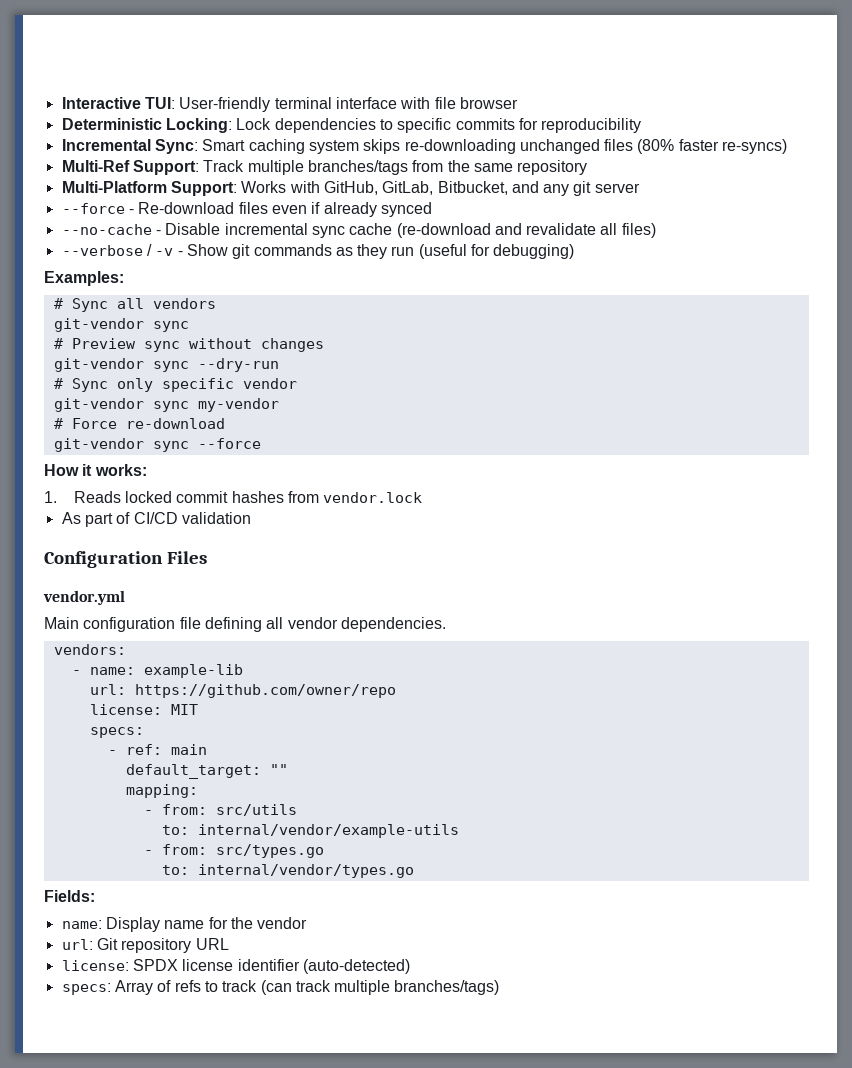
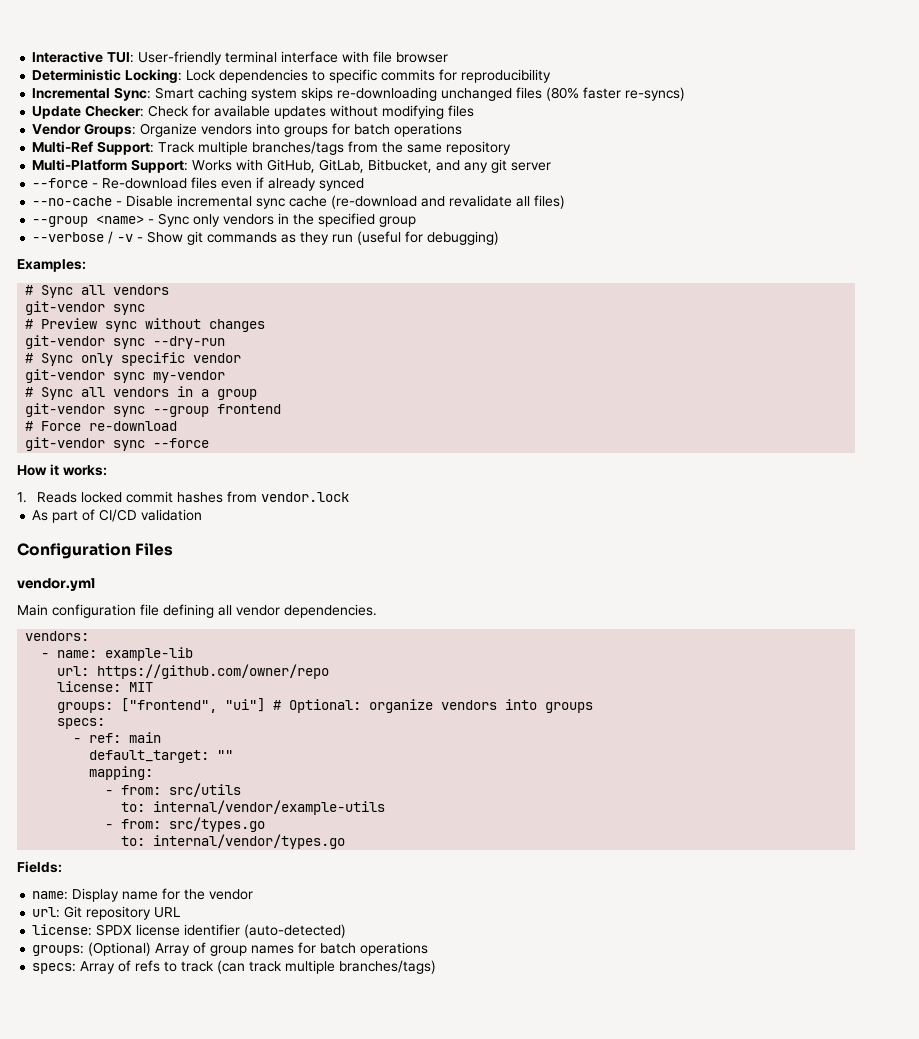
+ Update Checker: Check for available updates without modifying files
+ Vendor Groups: Organize vendors into groups for batch operations
+ --group <name> - Sync only vendors in the specified group
+ # Sync all vendors in a group
+ git-vendor sync --group frontend
+ groups: ["frontend", "ui"] # Optional: organize vendors into groups
+ groups: (Optional) Array of group names for batch operations

